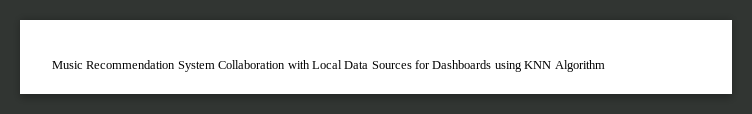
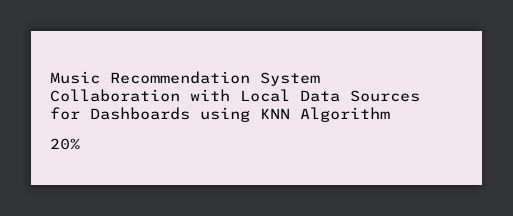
+ 20%

